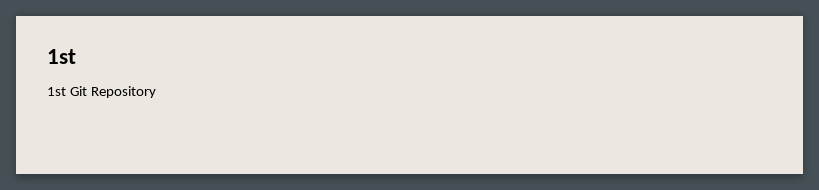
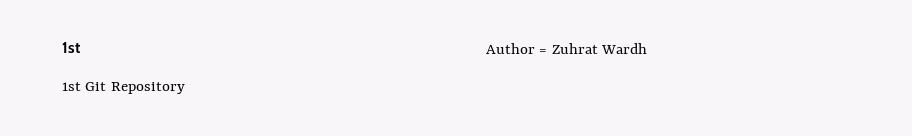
+ Author = Zuhrat Wardh

